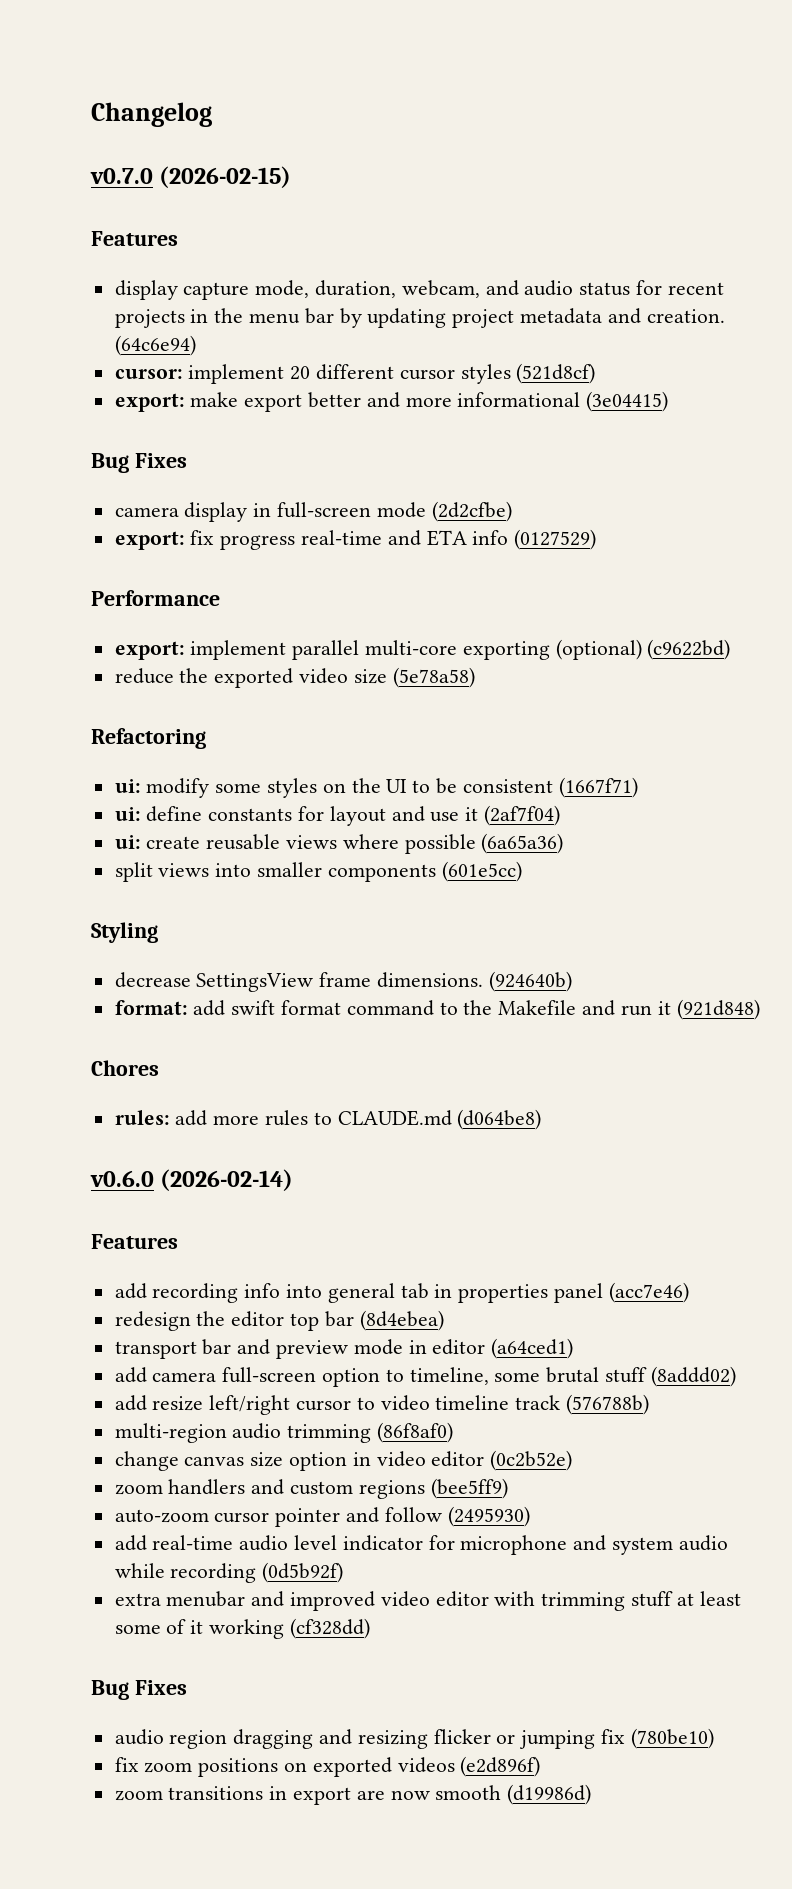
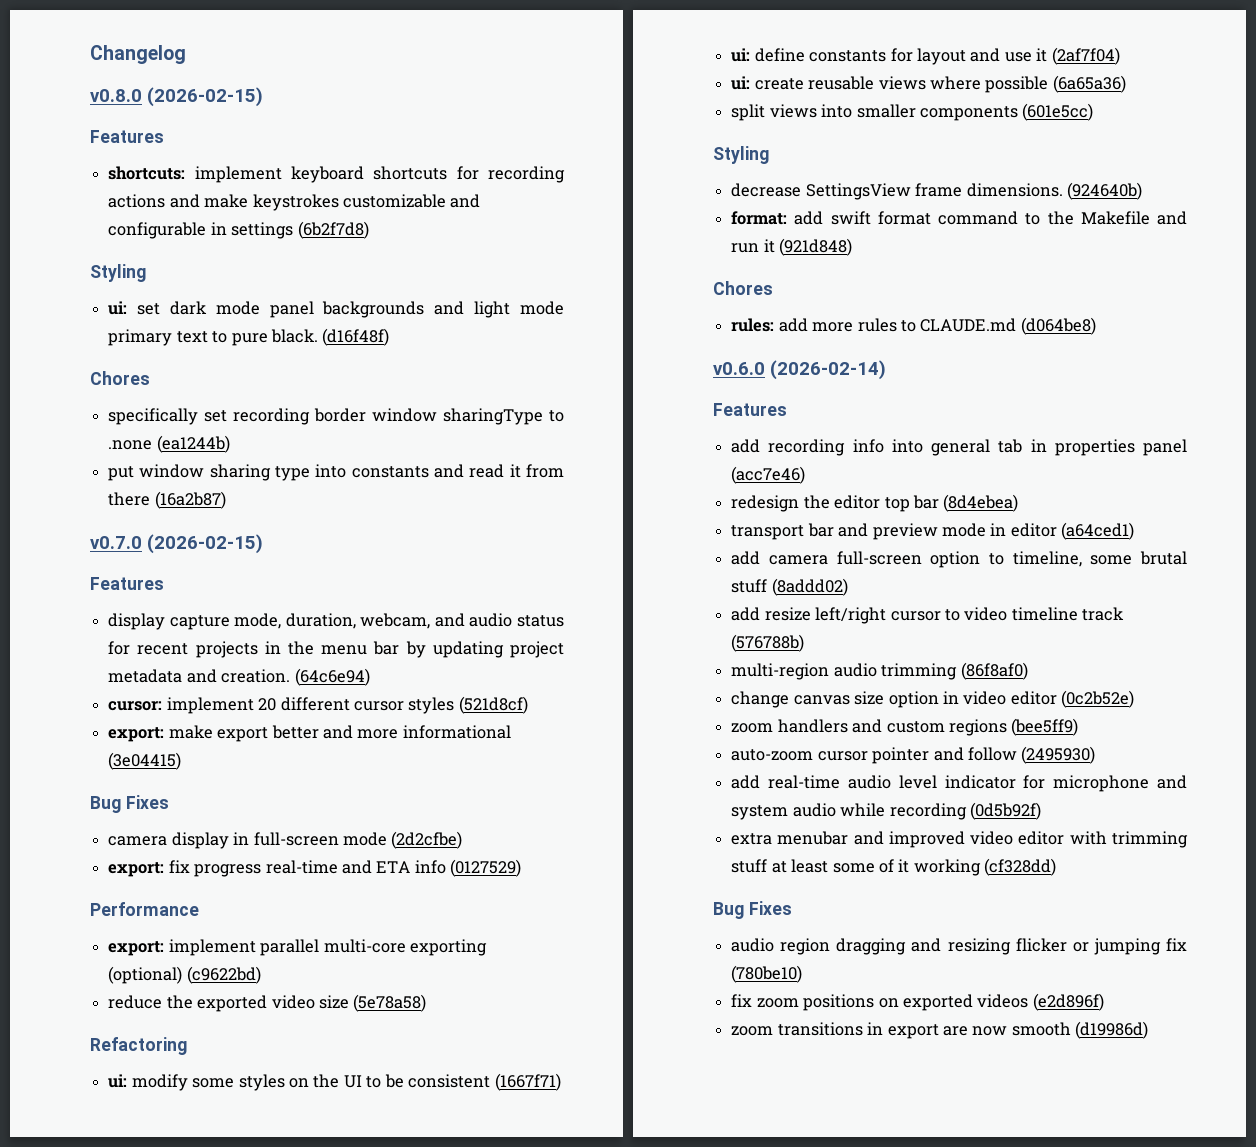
+ v0.8.0 (2026-02-15)
+ Features
+ shortcuts: implement keyboard shortcuts for recording actions and make keystrokes customizable and configurable in settings (6b2f7d8)
+ Styling
+ ui: set dark mode panel backgrounds and light mode primary text to pure black. (d16f48f)
+ Chores
+ specifically set recording border window sharingType to .none (ea1244b)
+ put window sharing type into constants and read it from there (16a2b87)

